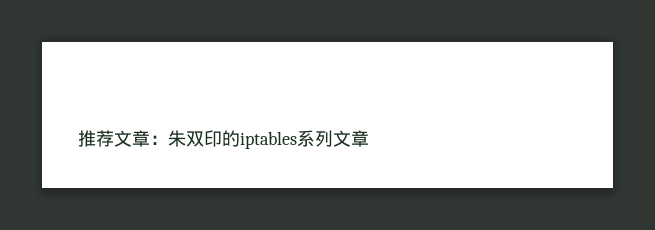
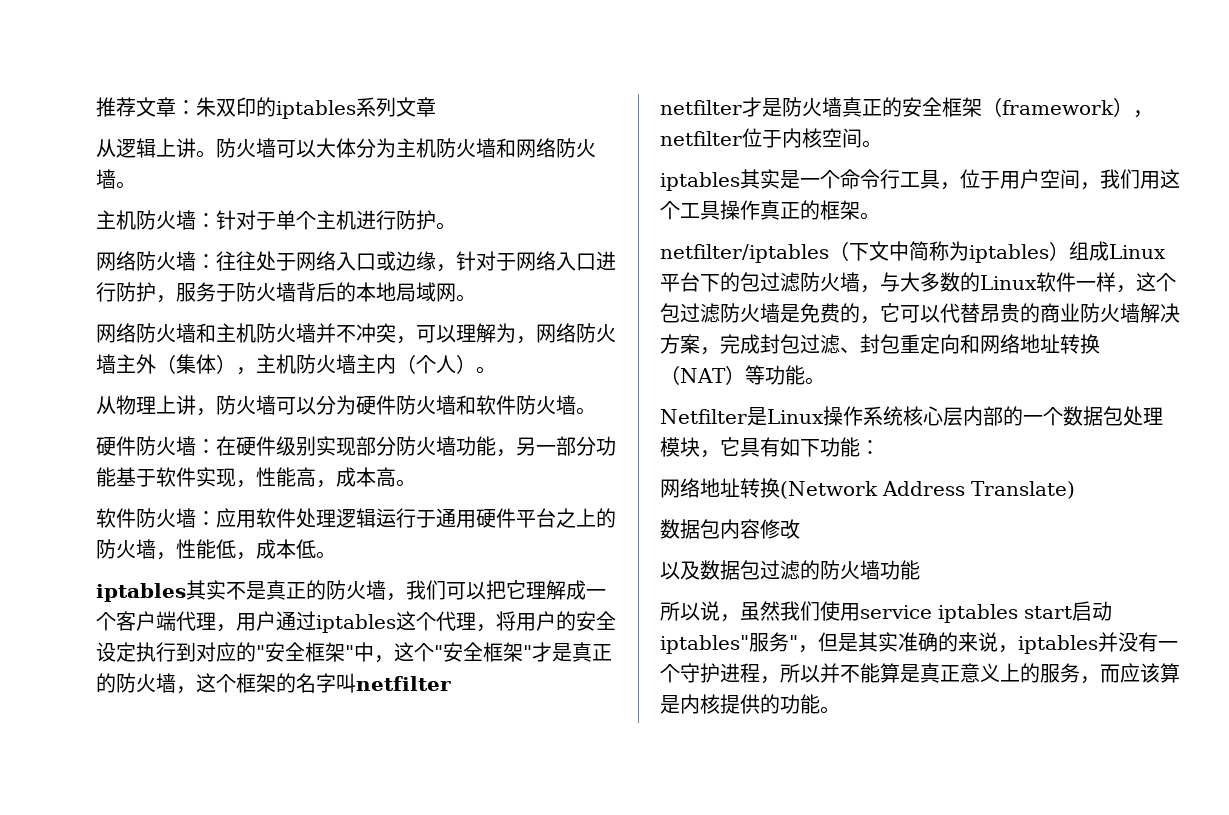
+ 从逻辑上讲。防火墙可以大体分为主机防火墙和网络防火墙。
+ 主机防火墙：针对于单个主机进行防护。
+ 网络防火墙：往往处于网络入口或边缘，针对于网络入口进行防护，服务于防火墙背后的本地局域网。
+ 网络防火墙和主机防火墙并不冲突，可以理解为，网络防火墙主外（集体），主机防火墙主内（个人）。
+ 从物理上讲，防火墙可以分为硬件防火墙和软件防火墙。
+ 硬件防火墙：在硬件级别实现部分防火墙功能，另一部分功能基于软件实现，性能高，成本高。
+ 软件防火墙：应用软件处理逻辑运行于通用硬件平台之上的防火墙，性能低，成本低。
+ iptables其实不是真正的防火墙，我们可以把它理解成一个客户端代理，用户通过iptables这个代理，将用户的安全设定执行到对应的"安全框架"中，这个"安全框架"才是真正的防火墙，这个框架的名字叫netfilter
+ netfilter才是防火墙真正的安全框架（framework），netfilter位于内核空间。
+ iptables其实是一个命令行工具，位于用户空间，我们用这个工具操作真正的框架。
+ netfilter/iptables（下文中简称为iptables）组成Linux平台下的包过滤防火墙，与大多数的Linux软件一样，这个包过滤防火墙是免费的，它可以代替昂贵的商业防火墙解决方案，完成封包过滤、封包重定向和网络地址转换（NAT）等功能。
+ Netfilter是Linux操作系统核心层内部的一个数据包处理模块，它具有如下功能：
+ 网络地址转换(Network Address Translate)
+ 数据包内容修改
+ 以及数据包过滤的防火墙功能
+ 所以说，虽然我们使用service iptables start启动iptables"服务"，但是其实准确的来说，iptables并没有一个守护进程，所以并不能算是真正意义上的服务，而应该算是内核提供的功能。

